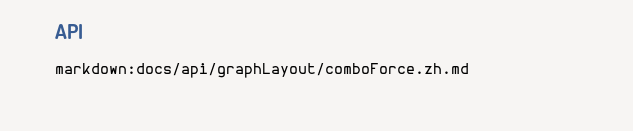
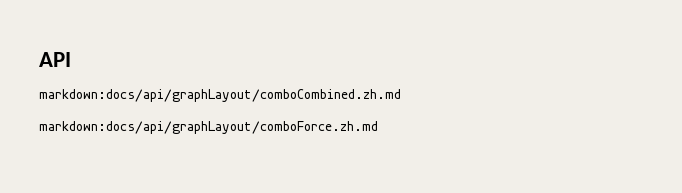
+ markdown:docs/api/graphLayout/comboCombined.zh.md

